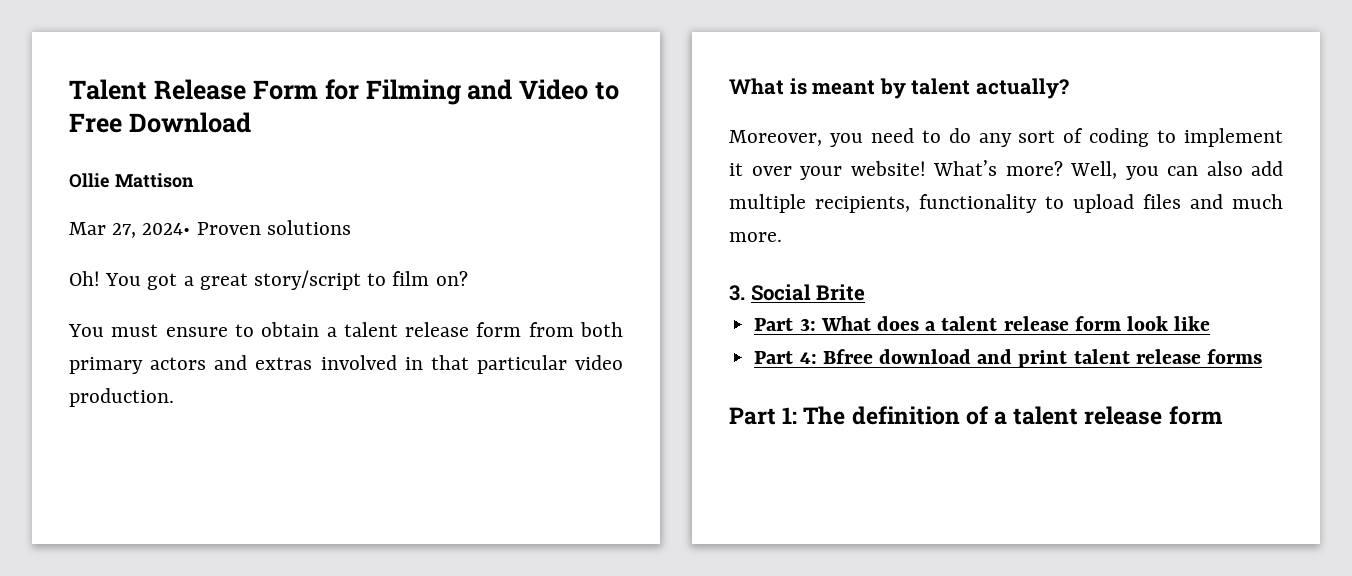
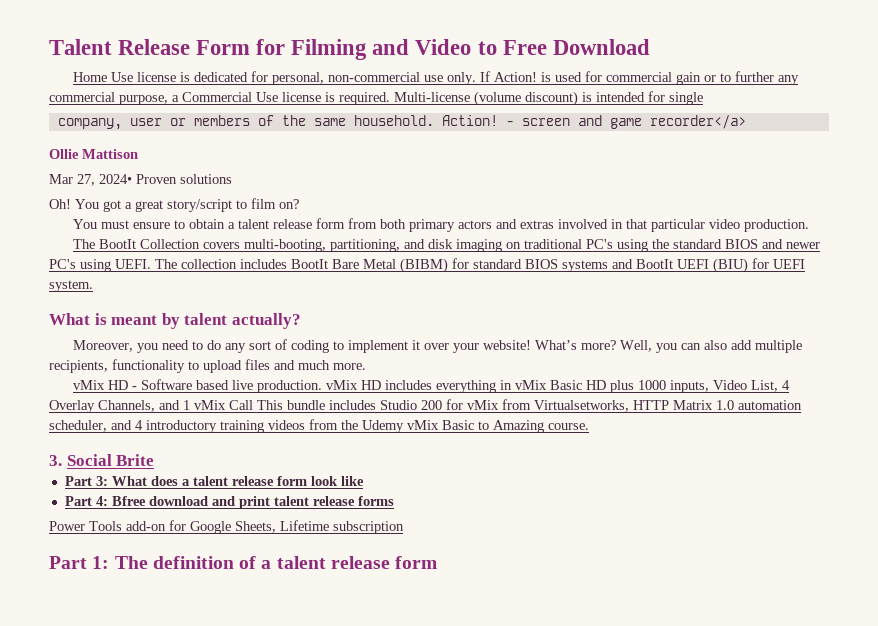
+ Home Use license is dedicated for personal, non-commercial use only. If Action! is used for commercial gain or to further any commercial purpose, a Commercial Use license is required. Multi-license (volume discount) is intended for single
+ company, user or members of the same household. Action! - screen and game recorder</a>
+ The BootIt Collection covers multi-booting, partitioning, and disk imaging on traditional PC's using the standard BIOS and newer PC's using UEFI. The collection includes BootIt Bare Metal (BIBM) for standard BIOS systems and BootIt UEFI (BIU) for UEFI system.
+ vMix HD - Software based live production. vMix HD includes everything in vMix Basic HD plus 1000 inputs, Video List, 4 Overlay Channels, and 1 vMix Call This bundle includes Studio 200 for vMix from Virtualsetworks, HTTP Matrix 1.0 automation scheduler, and 4 introductory training videos from the Udemy vMix Basic to Amazing course.
+ Power Tools add-on for Google Sheets, Lifetime subscription

